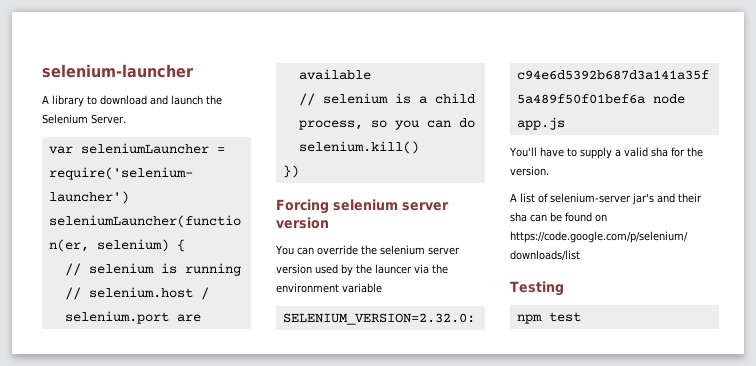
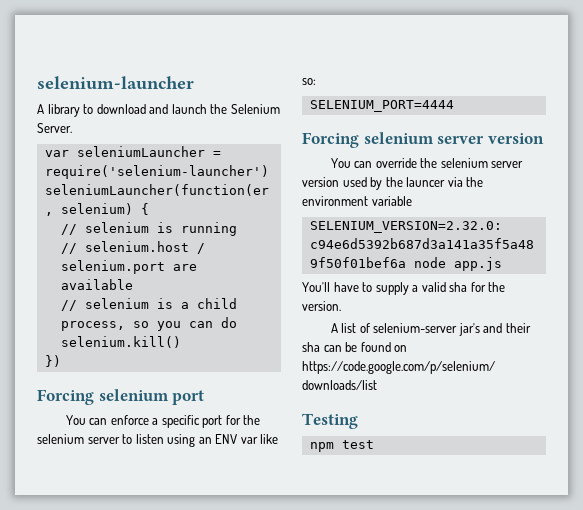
+ Forcing selenium port
+ You can enforce a specific port for the selenium server to listen using an ENV var like so:
+ SELENIUM_PORT=4444

